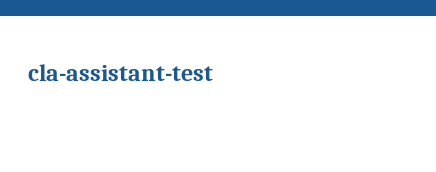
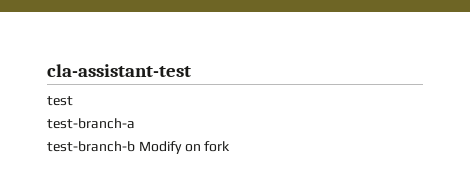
+ test
+ test-branch-a
+ test-branch-b Modify on fork

